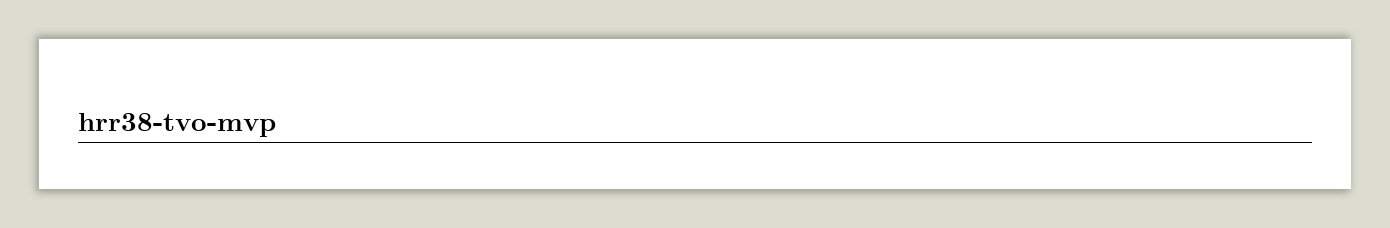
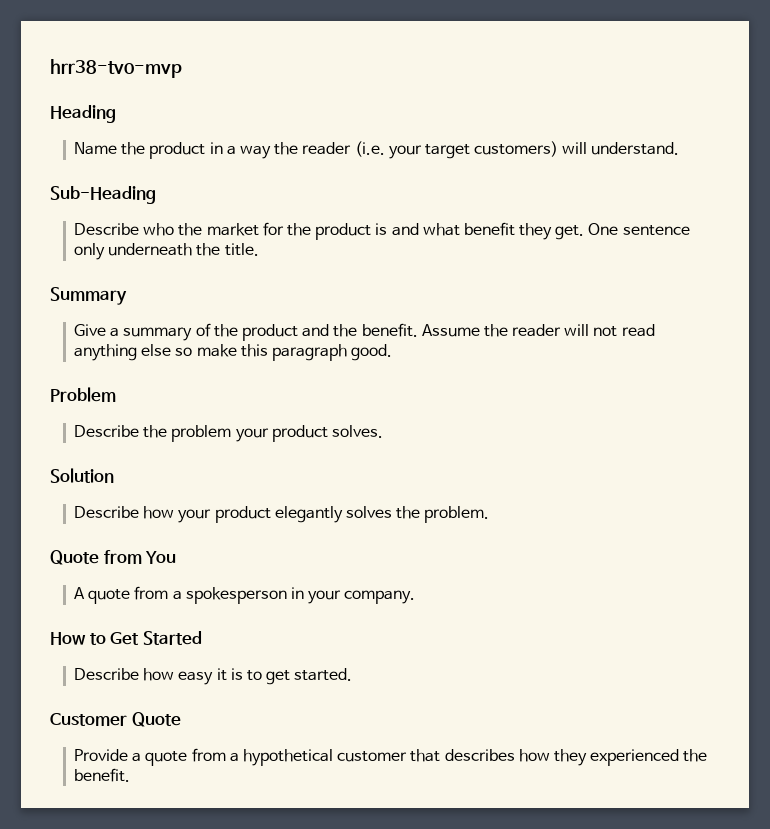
+ Heading
+ Name the product in a way the reader (i.e. your target customers) will understand.
+ Sub-Heading
+ Describe who the market for the product is and what benefit they get. One sentence only underneath the title.
+ Summary
+ Give a summary of the product and the benefit. Assume the reader will not read anything else so make this paragraph good.
+ Problem
+ Describe the problem your product solves.
+ Solution
+ Describe how your product elegantly solves the problem.
+ Quote from You
+ A quote from a spokesperson in your company.
+ How to Get Started
+ Describe how easy it is to get started.
+ Customer Quote
+ Provide a quote from a hypothetical customer that describes how they experienced the benefit.

